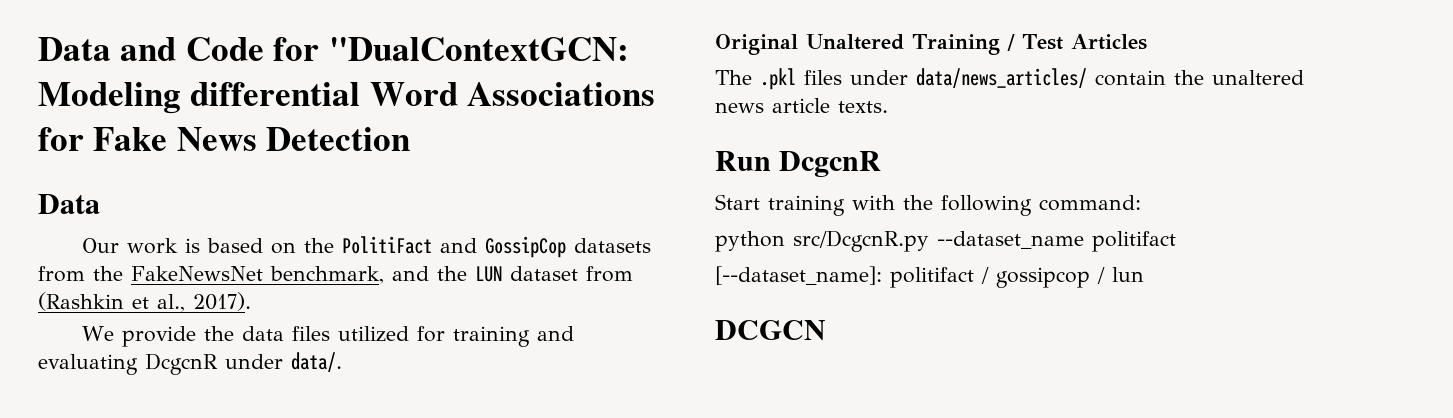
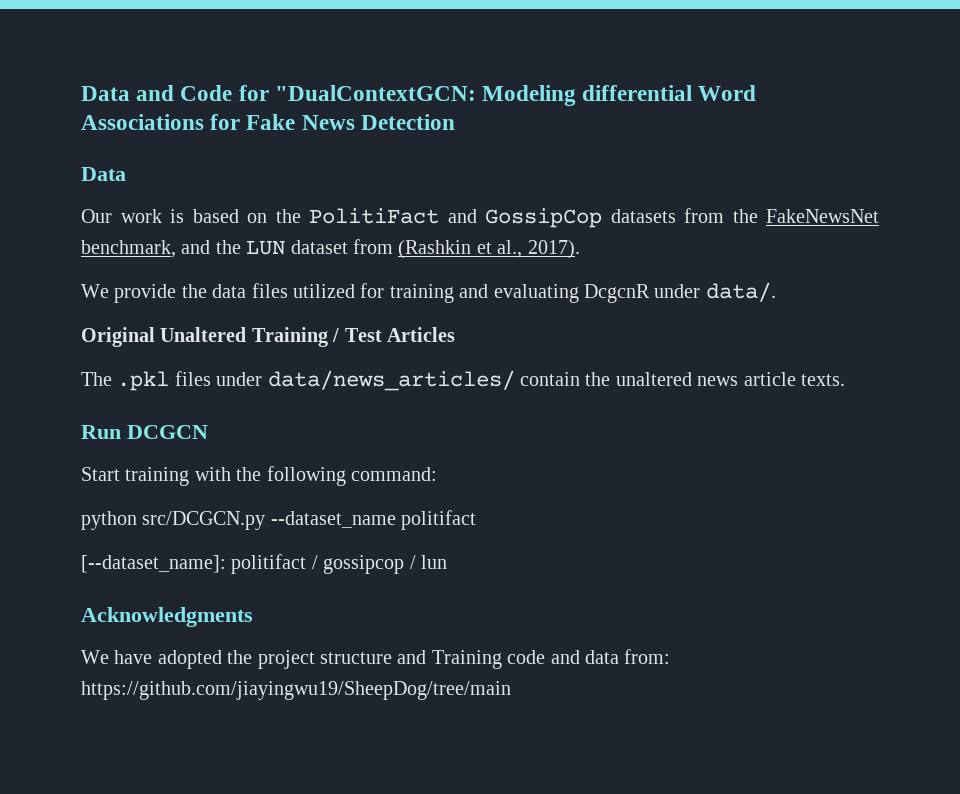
- Run DcgcnR
+ Run DCGCN
- python src/DcgcnR.py --dataset_name politifact
+ python src/DCGCN.py --dataset_name politifact
- DCGCN
+ Acknowledgments
+ We have adopted the project structure and Training code and data from: https://github.com/jiayingwu19/SheepDog/tree/main

